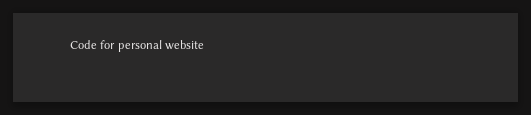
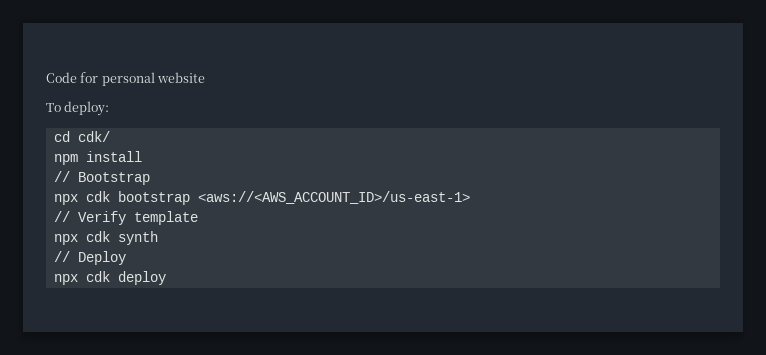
+ To deploy:
+ cd cdk/
+ npm install
+ // Bootstrap
+ npx cdk bootstrap <aws://<AWS_ACCOUNT_ID>/us-east-1>
+ // Verify template
+ npx cdk synth
+ // Deploy
+ npx cdk deploy

